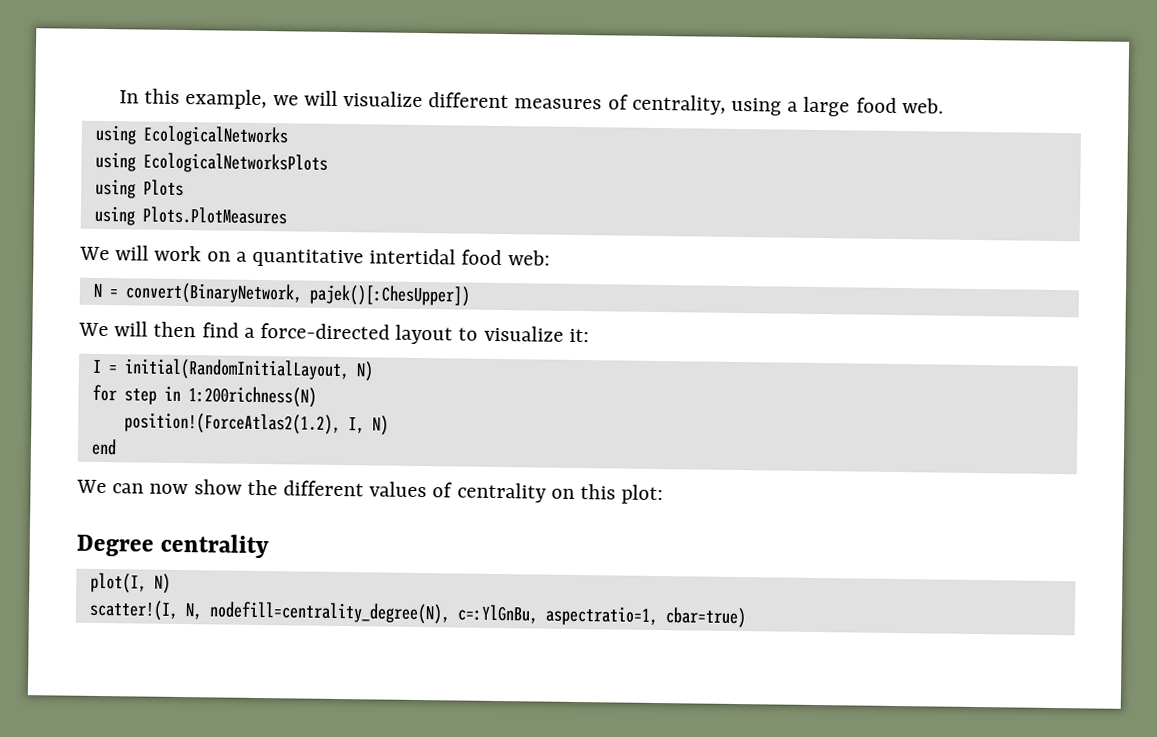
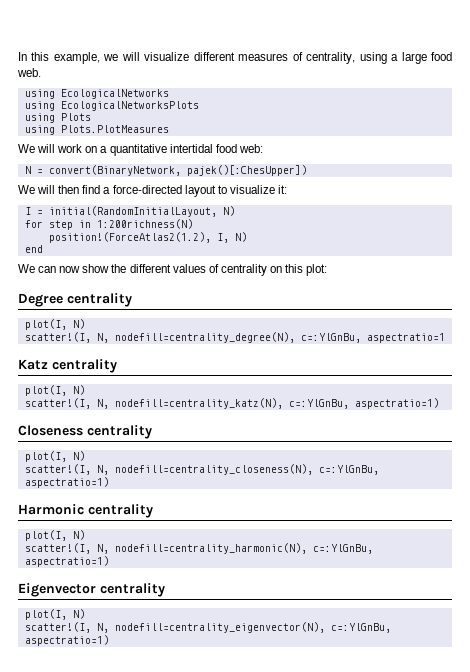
- scatter!(I, N, nodefill=centrality_degree(N), c=:YlGnBu, aspectratio=1, cbar=true)
+ scatter!(I, N, nodefill=centrality_degree(N), c=:YlGnBu, aspectratio=1
+ Katz centrality
+ plot(I, N)
+ scatter!(I, N, nodefill=centrality_katz(N), c=:YlGnBu, aspectratio=1)
+ Closeness centrality
+ plot(I, N)
+ scatter!(I, N, nodefill=centrality_closeness(N), c=:YlGnBu, aspectratio=1)
+ Harmonic centrality
+ plot(I, N)
+ scatter!(I, N, nodefill=centrality_harmonic(N), c=:YlGnBu, aspectratio=1)
+ Eigenvector centrality
+ plot(I, N)
+ scatter!(I, N, nodefill=centrality_eigenvector(N), c=:YlGnBu, aspectratio=1)

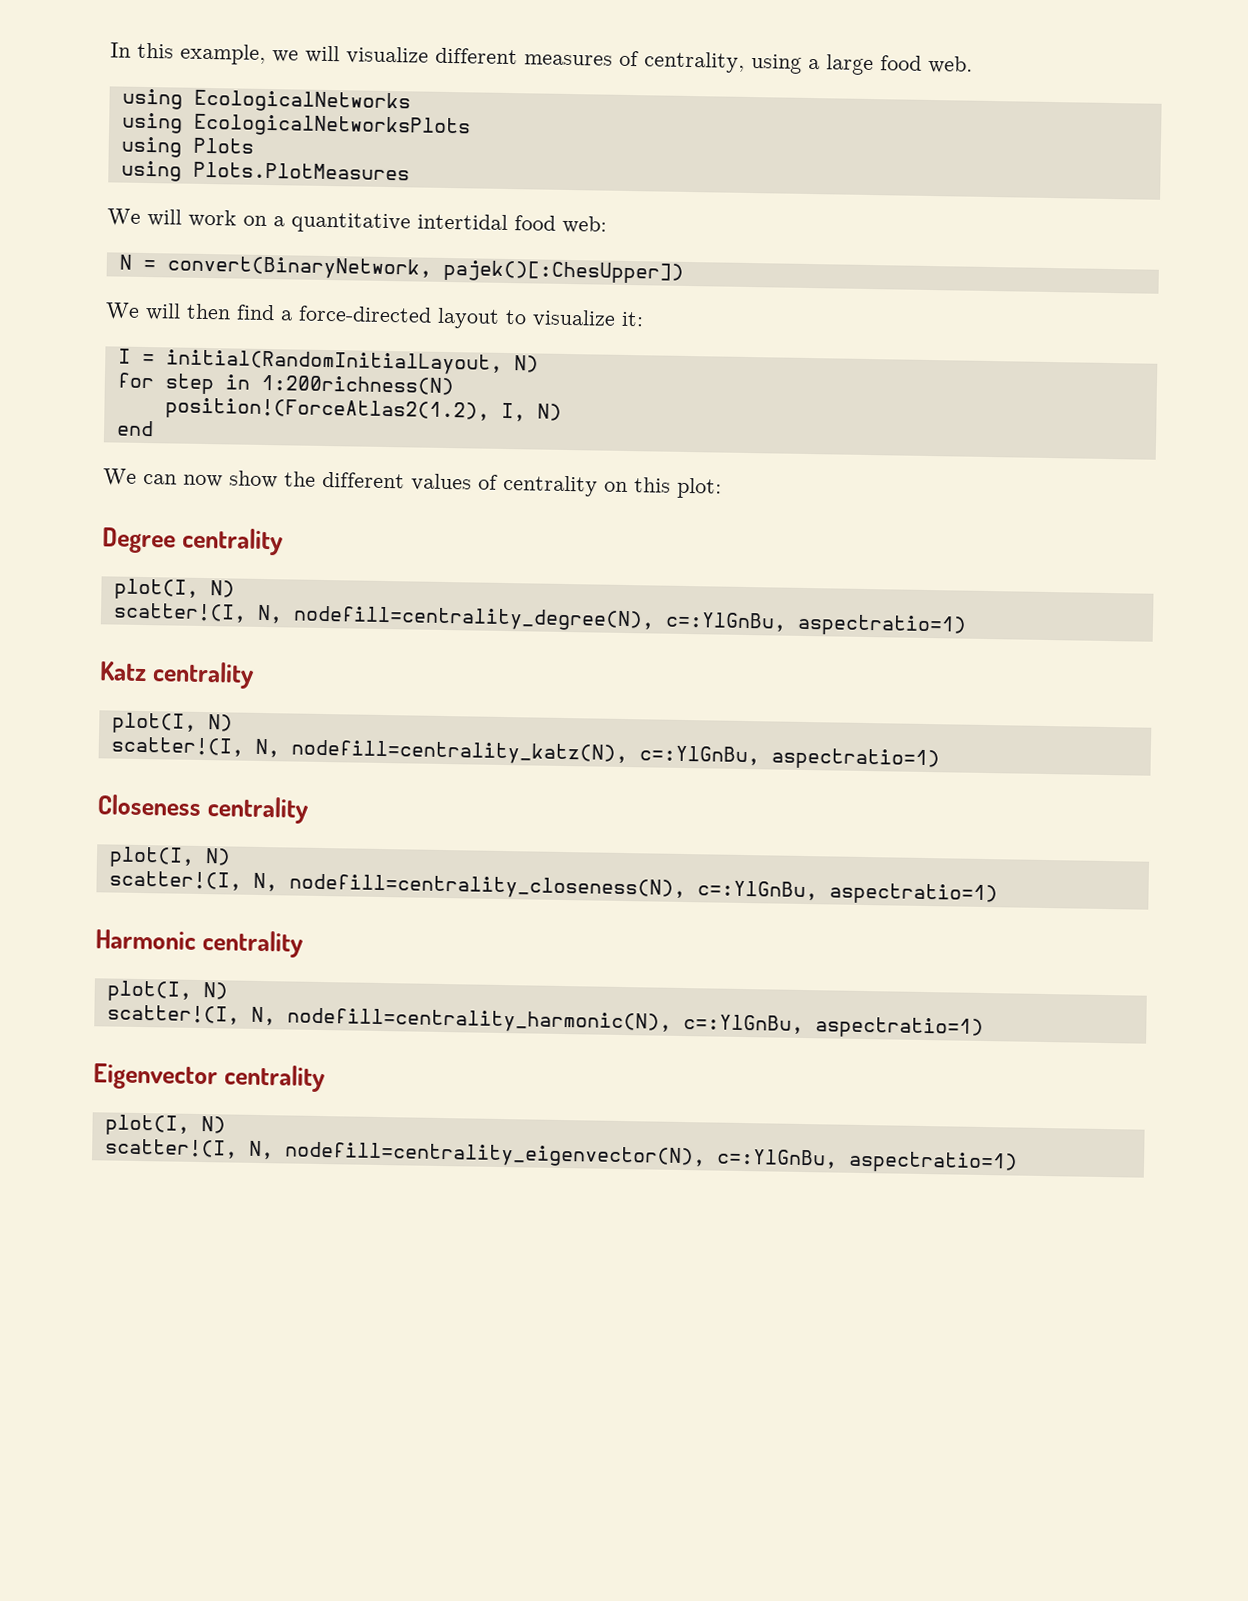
- scatter!(I, N, nodefill=centrality_degree(N), c=:YlGnBu, aspectratio=1
+ scatter!(I, N, nodefill=centrality_degree(N), c=:YlGnBu, aspectratio=1)

